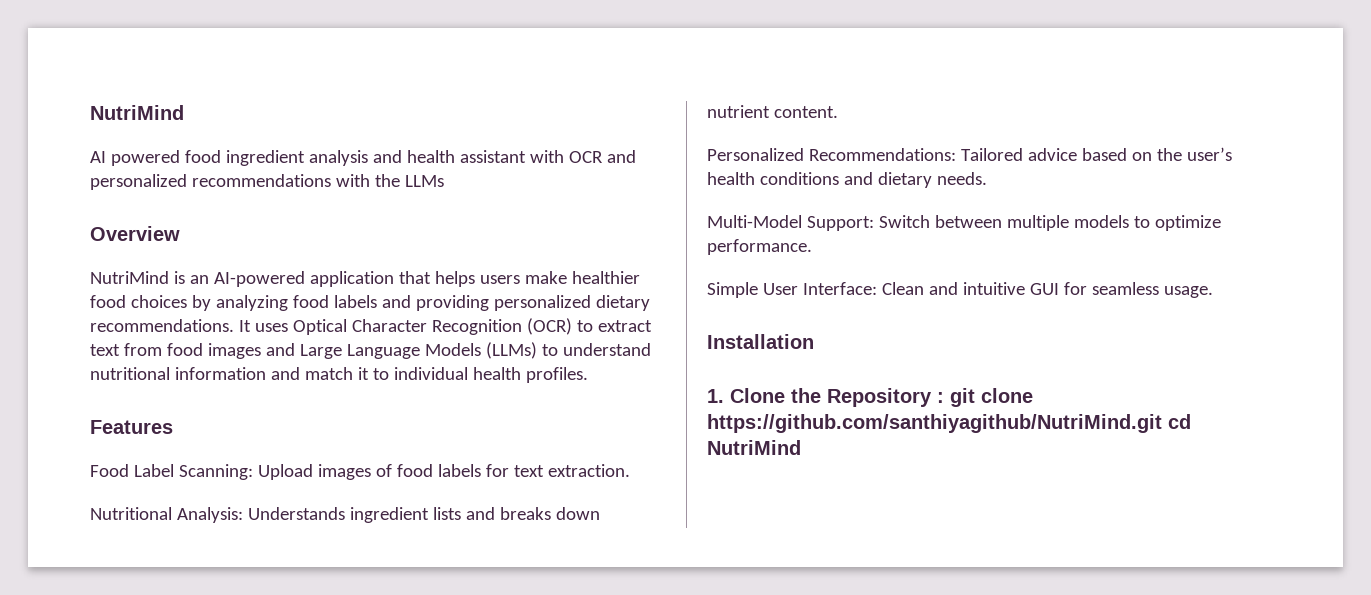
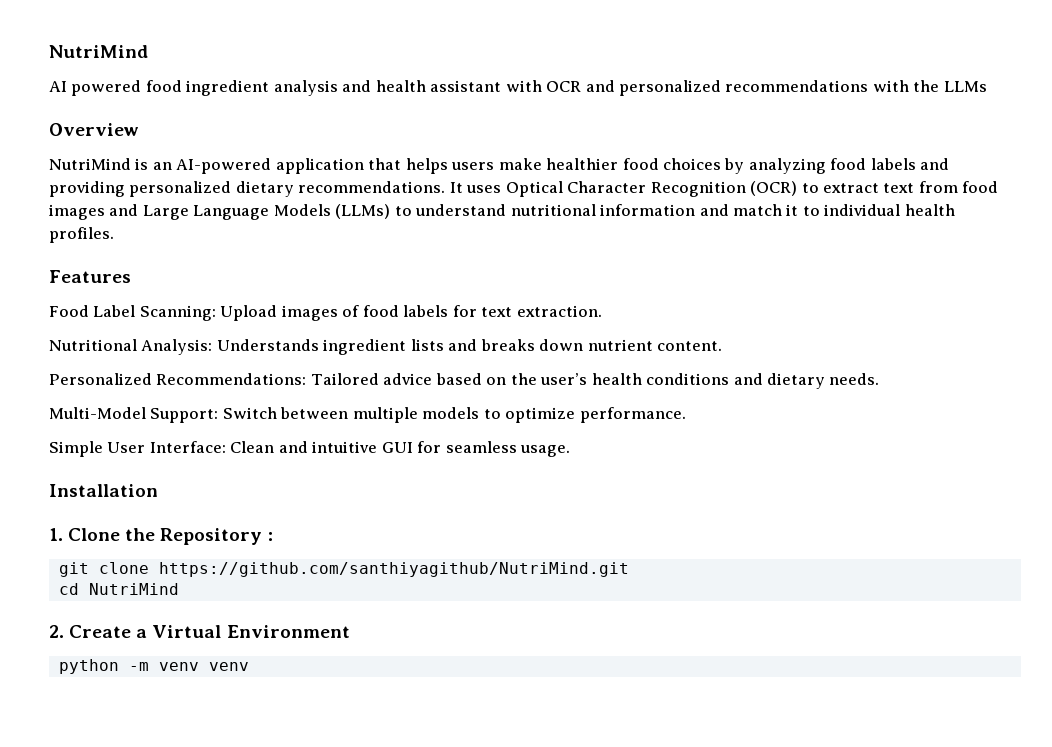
- 1. Clone the Repository : git clone https://github.com/santhiyagithub/NutriMind.git cd NutriMind
+ 1. Clone the Repository :
+ git clone https://github.com/santhiyagithub/NutriMind.git
+ cd NutriMind
+ 2. Create a Virtual Environment
+ python -m venv venv

